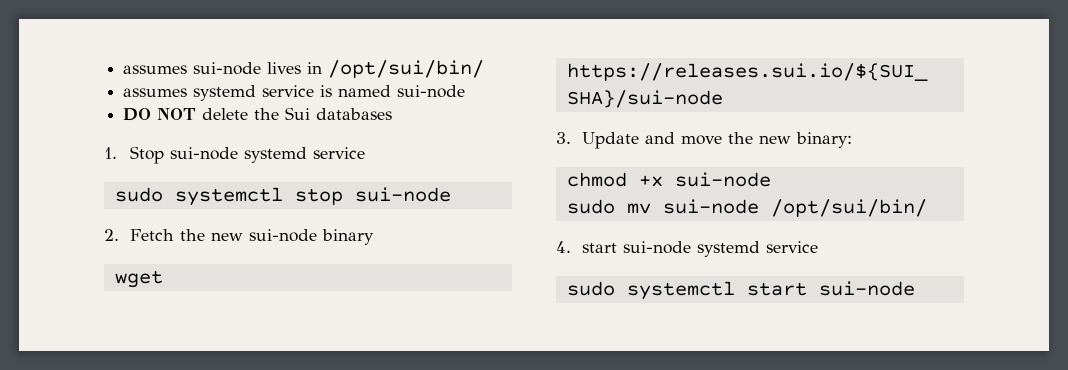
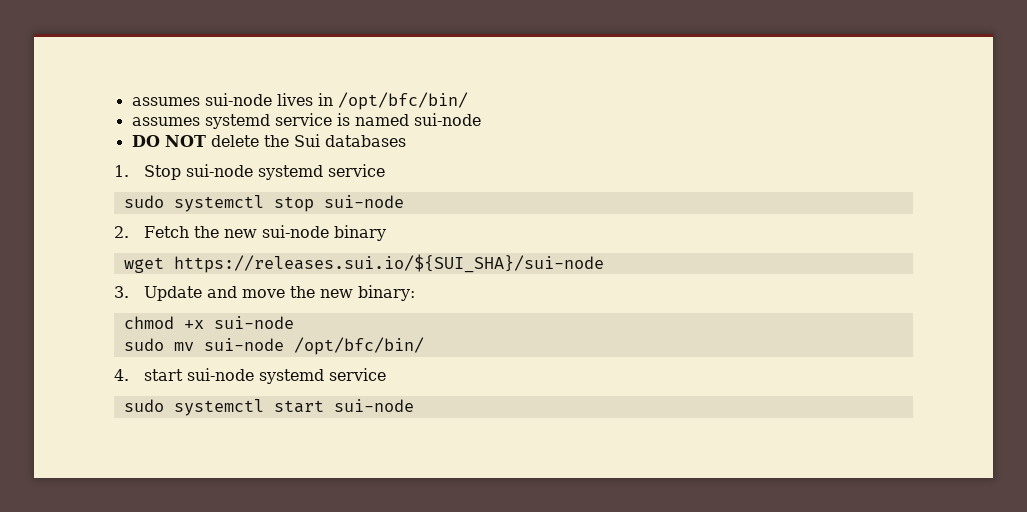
- assumes sui-node lives in /opt/sui/bin/
+ assumes sui-node lives in /opt/bfc/bin/
- sudo mv sui-node /opt/sui/bin/
+ sudo mv sui-node /opt/bfc/bin/

